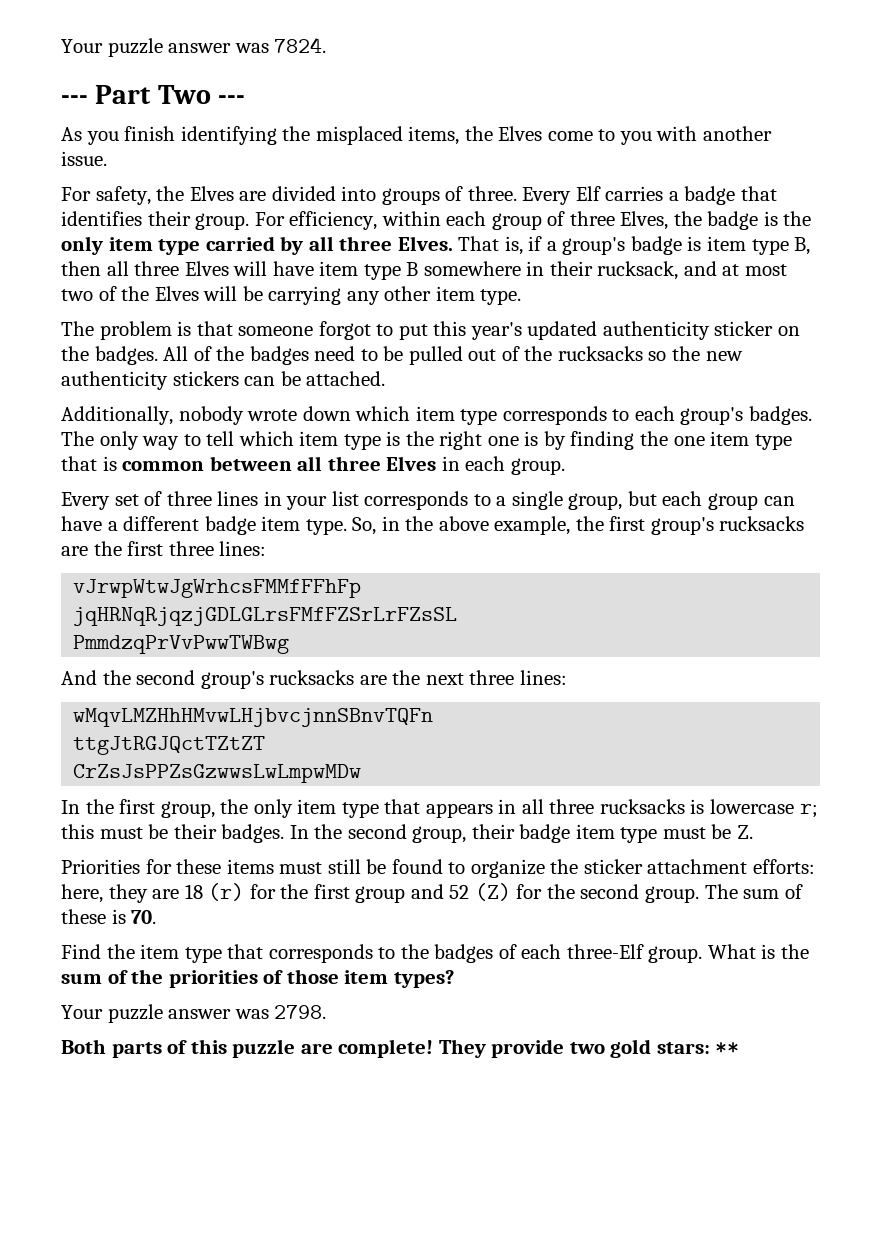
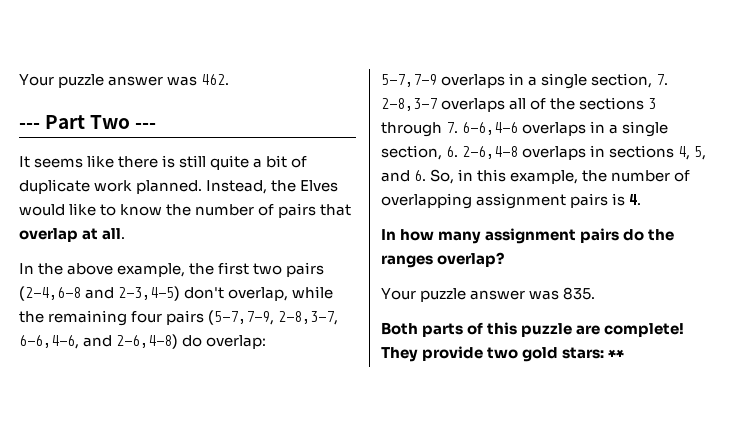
- Your puzzle answer was 7824.
+ Your puzzle answer was 462.
- As you finish identifying the misplaced items, the Elves come to you with another issue.
- For safety, the Elves are divided into groups of three. Every Elf carries a badge that identifies their group. For efficiency, within each group of three Elves, the badge is the only item type carried by all three Elves. That is, if a group's badge is item type B, then all three Elves will have item type B somewhere in their rucksack, and at most two of the Elves will be carrying any other item type.
- The problem is that someone forgot to put this year's updated authenticity sticker on the badges. All of the badges need to be pulled out of the rucksacks so the new authenticity stickers can be attached.
- Additionally, nobody wrote down which item type corresponds to each group's badges. The only way to tell which item type is the right one is by finding the one item type that is common between all three Elves in each group.
- Every set of three lines in your list corresponds to a single group, but each group can have a different badge item type. So, in the above example, the first group's rucksacks are the first three lines:
- vJrwpWtwJgWrhcsFMMfFFhFp
- jqHRNqRjqzjGDLGLrsFMfFZSrLrFZsSL
- PmmdzqPrVvPwwTWBwg
- And the second group's rucksacks are the next three lines:
- wMqvLMZHhHMvwLHjbvcjnnSBnvTQFn
- ttgJtRGJQctTZtZT
- CrZsJsPPZsGzwwsLwLmpwMDw
- In the first group, the only item type that appears in all three rucksacks is lowercase r; this must be their badges. In the second group, their badge item type must be Z.
- Priorities for these items must still be found to organize the sticker attachment efforts: here, they are 18 (r) for the first group and 52 (Z) for the second group. The sum of these is 70.
- Find the item type that corresponds to the badges of each three-Elf group. What is the sum of the priorities of those item types?
- Your puzzle answer was 2798.
+ It seems like there is still quite a bit of duplicate work planned. Instead, the Elves would like to know the number of pairs that overlap at all.
+ In the above example, the first two pairs (2-4,6-8 and 2-3,4-5) don't overlap, while the remaining four pairs (5-7,7-9, 2-8,3-7, 6-6,4-6, and 2-6,4-8) do overlap:
+ 5-7,7-9 overlaps in a single section, 7. 2-8,3-7 overlaps all of the sections 3 through 7. 6-6,4-6 overlaps in a single section, 6. 2-6,4-8 overlaps in sections 4, 5, and 6. So, in this example, the number of overlapping assignment pairs is 4.
+ In how many assignment pairs do the ranges overlap?
+ Your puzzle answer was 835.

